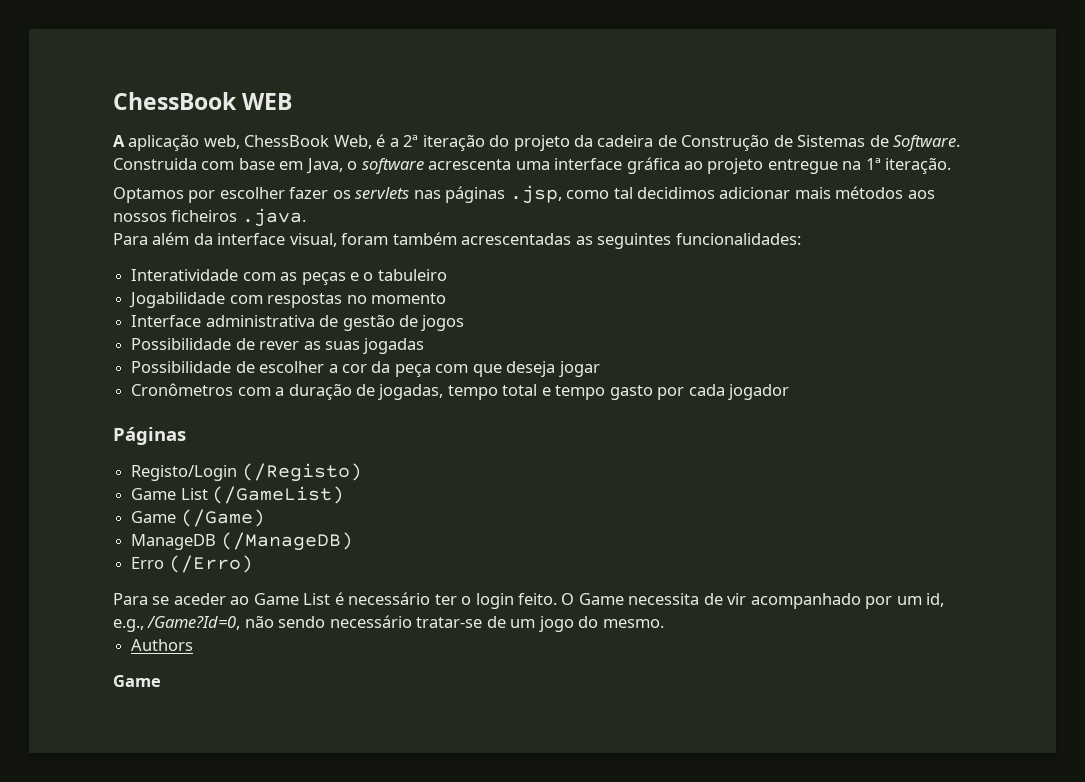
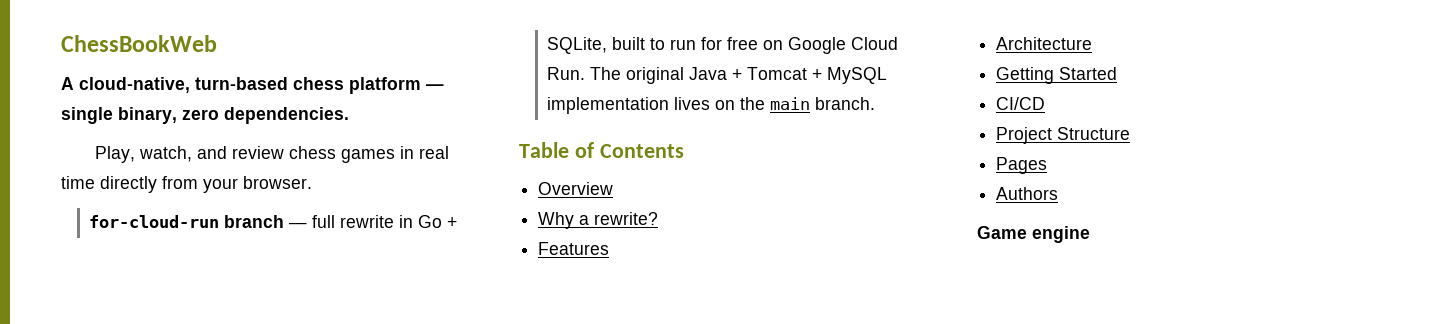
- ChessBook WEB
+ ChessBookWeb
- A aplicação web, ChessBook Web, é a 2ª iteração do projeto da cadeira de Construção de Sistemas de Software. Construida com base em Java, o software acrescenta uma interface gráfica ao projeto entregue na 1ª iteração.
- Optamos por escolher fazer os servlets nas páginas .jsp, como tal decidimos adicionar mais métodos aos nossos ficheiros .java.
- Para além da interface visual, foram também acrescentadas as seguintes funcionalidades:
- Interatividade com as peças e o tabuleiro
- Jogabilidade com respostas no momento
- Interface administrativa de gestão de jogos
- Possibilidade de rever as suas jogadas
- Possibilidade de escolher a cor da peça com que deseja jogar
- Cronômetros com a duração de jogadas, tempo total e tempo gasto por cada jogador
- Páginas
- Registo/Login (/Registo)
- Game List (/GameList)
- Game (/Game)
- ManageDB (/ManageDB)
- Erro (/Erro)
- Para se aceder ao Game List é necessário ter o login feito. O Game necessita de vir acompanhado por um id, e.g., /Game?Id=0, não sendo necessário tratar-se de um jogo do mesmo.
+ A cloud-native, turn-based chess platform — single binary, zero dependencies.
+ Play, watch, and review chess games in real time directly from your browser.
+ for-cloud-run branch — full rewrite in Go + SQLite, built to run for free on Google Cloud Run. The original Java + Tomcat + MySQL implementation lives on the main branch.
+ Table of Contents
+ Overview
+ Why a rewrite?
+ Features
+ Architecture
+ Getting Started
+ CI/CD
+ Project Structure
+ Pages
  Authors
- Game
+ Game engine

